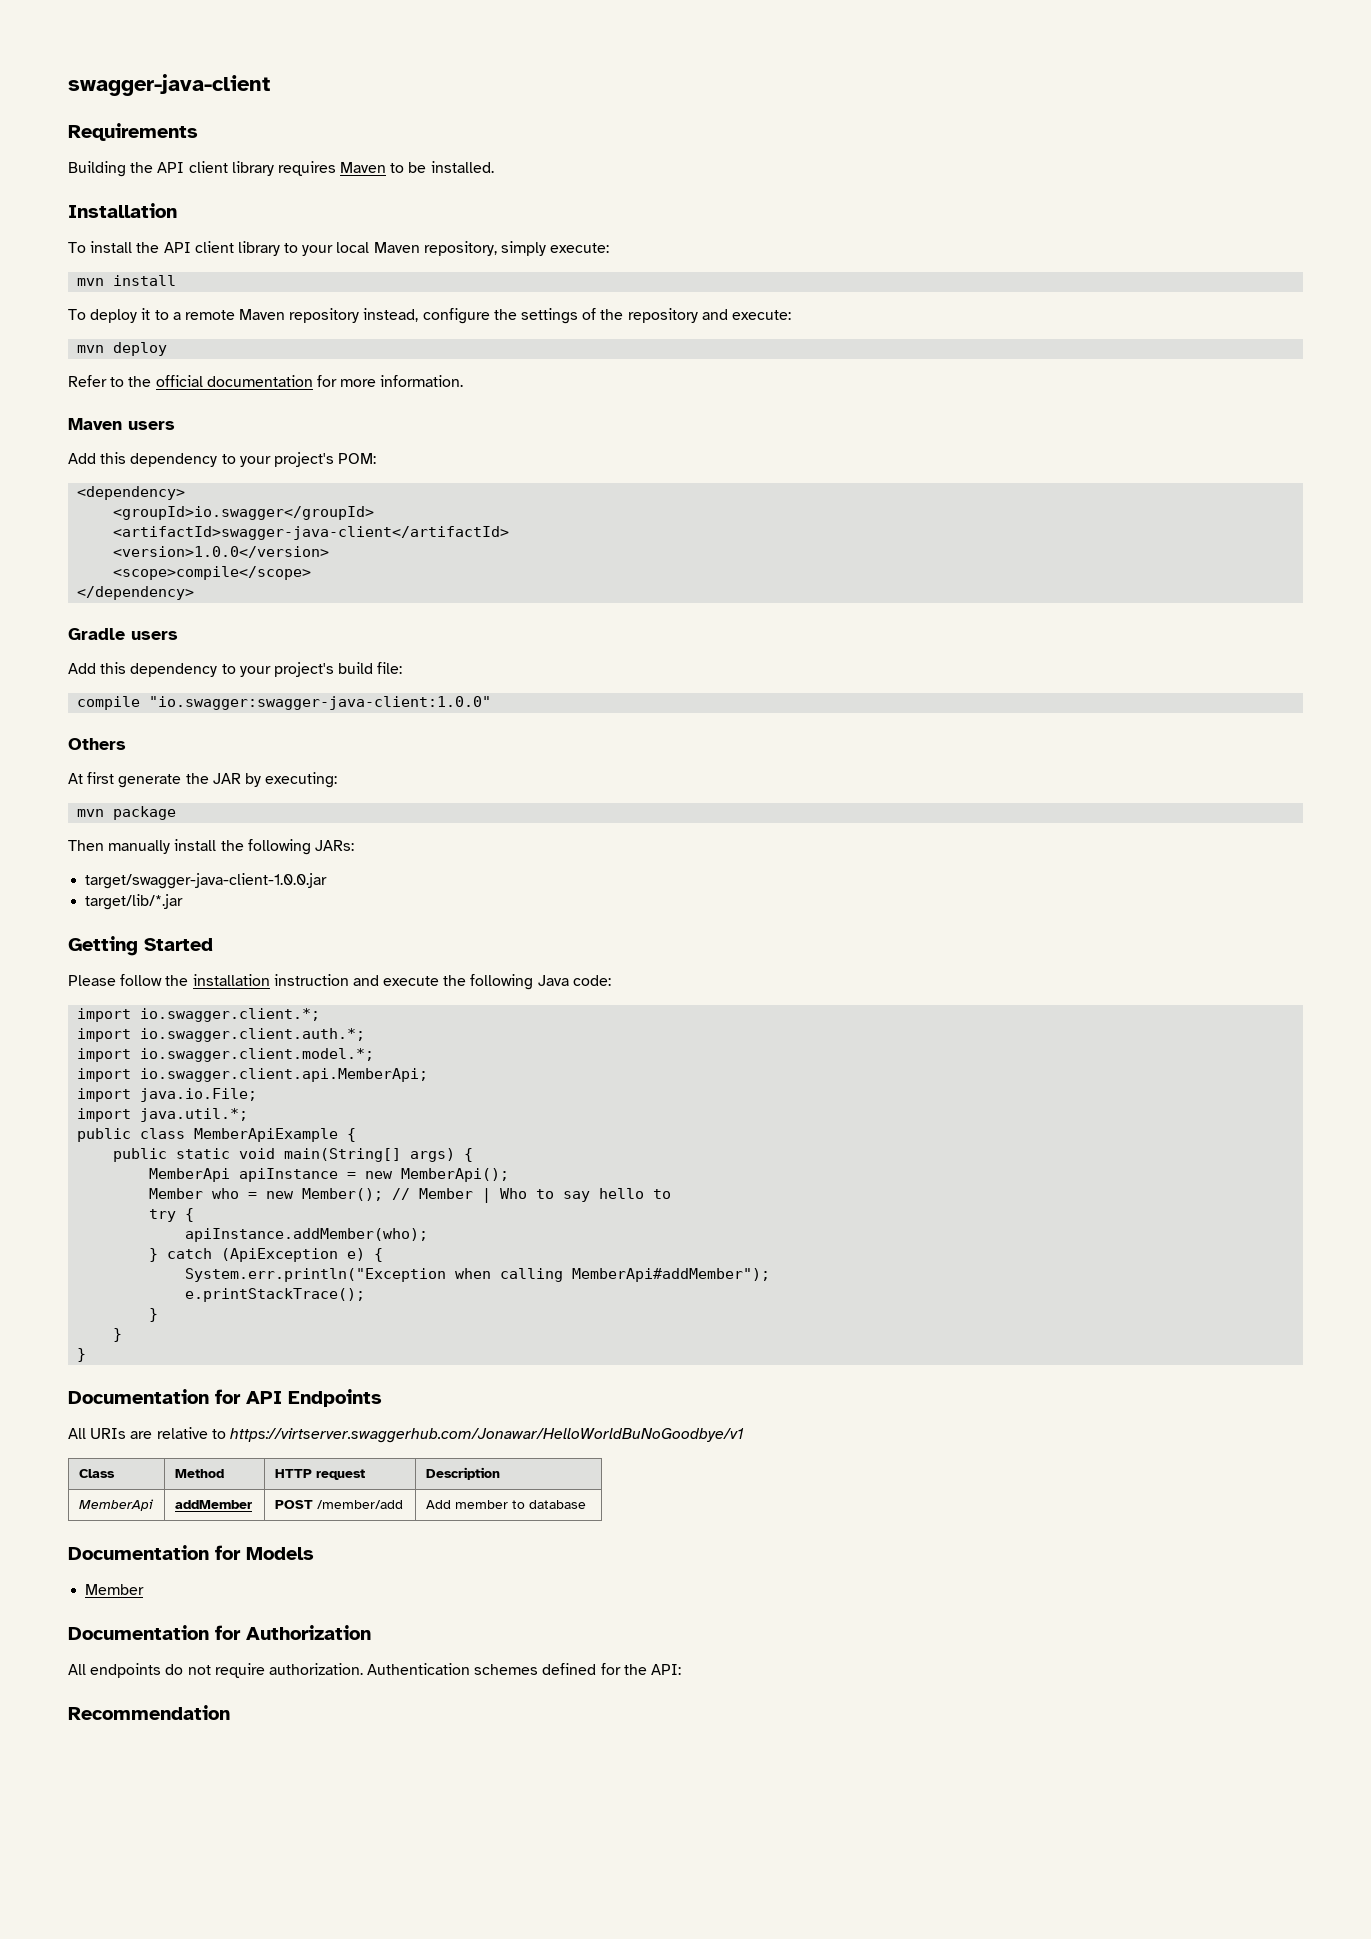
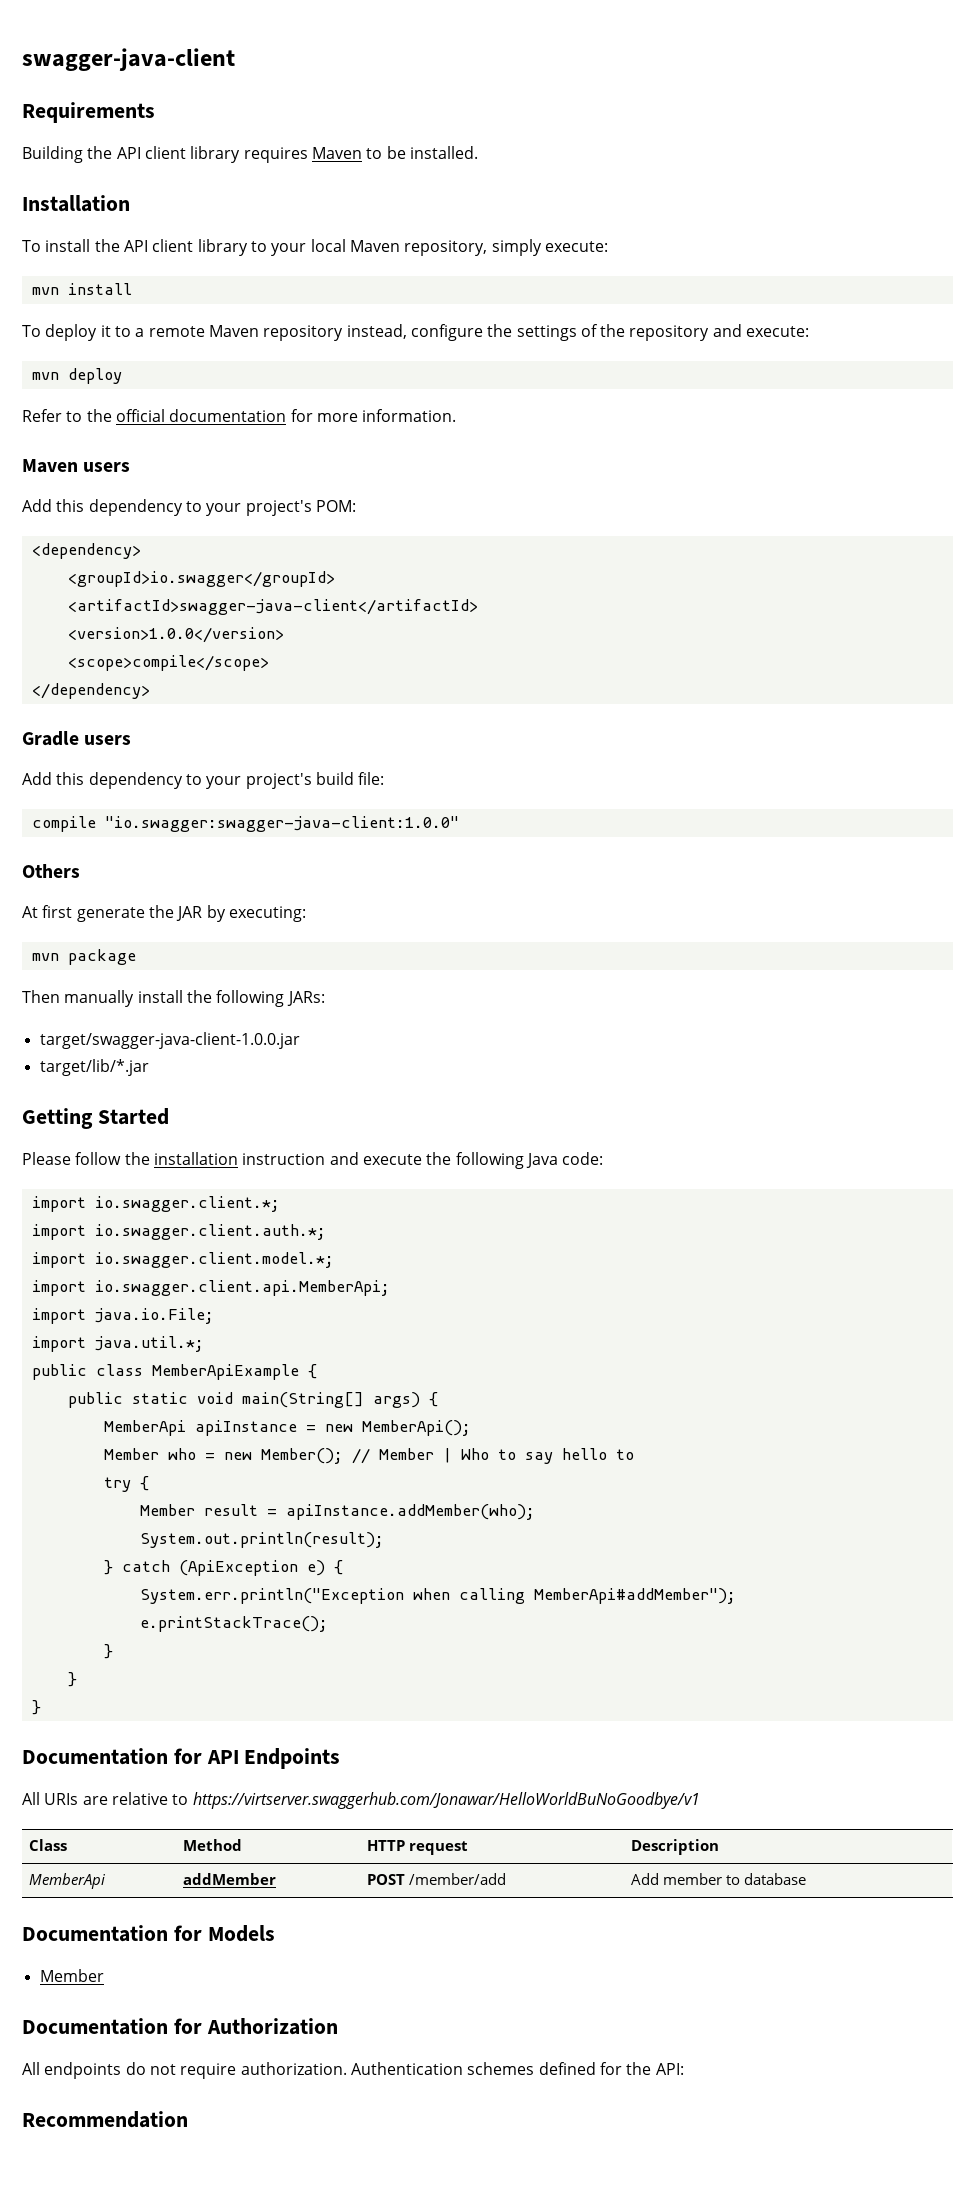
- apiInstance.addMember(who);
+ Member result = apiInstance.addMember(who);
+ System.out.println(result);

